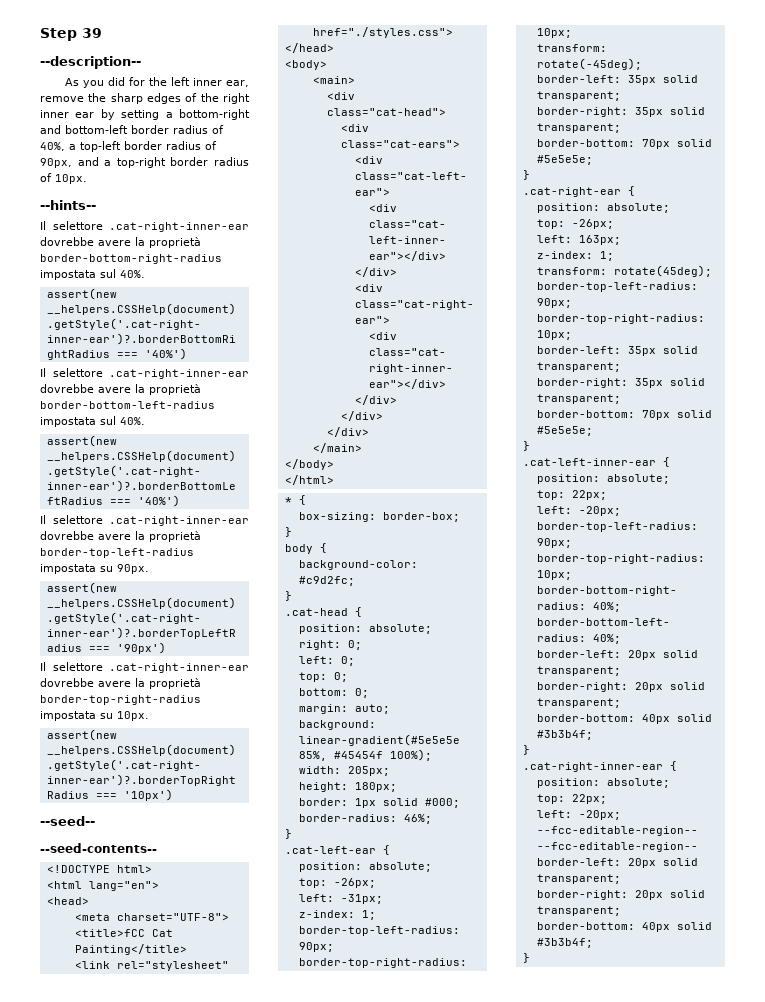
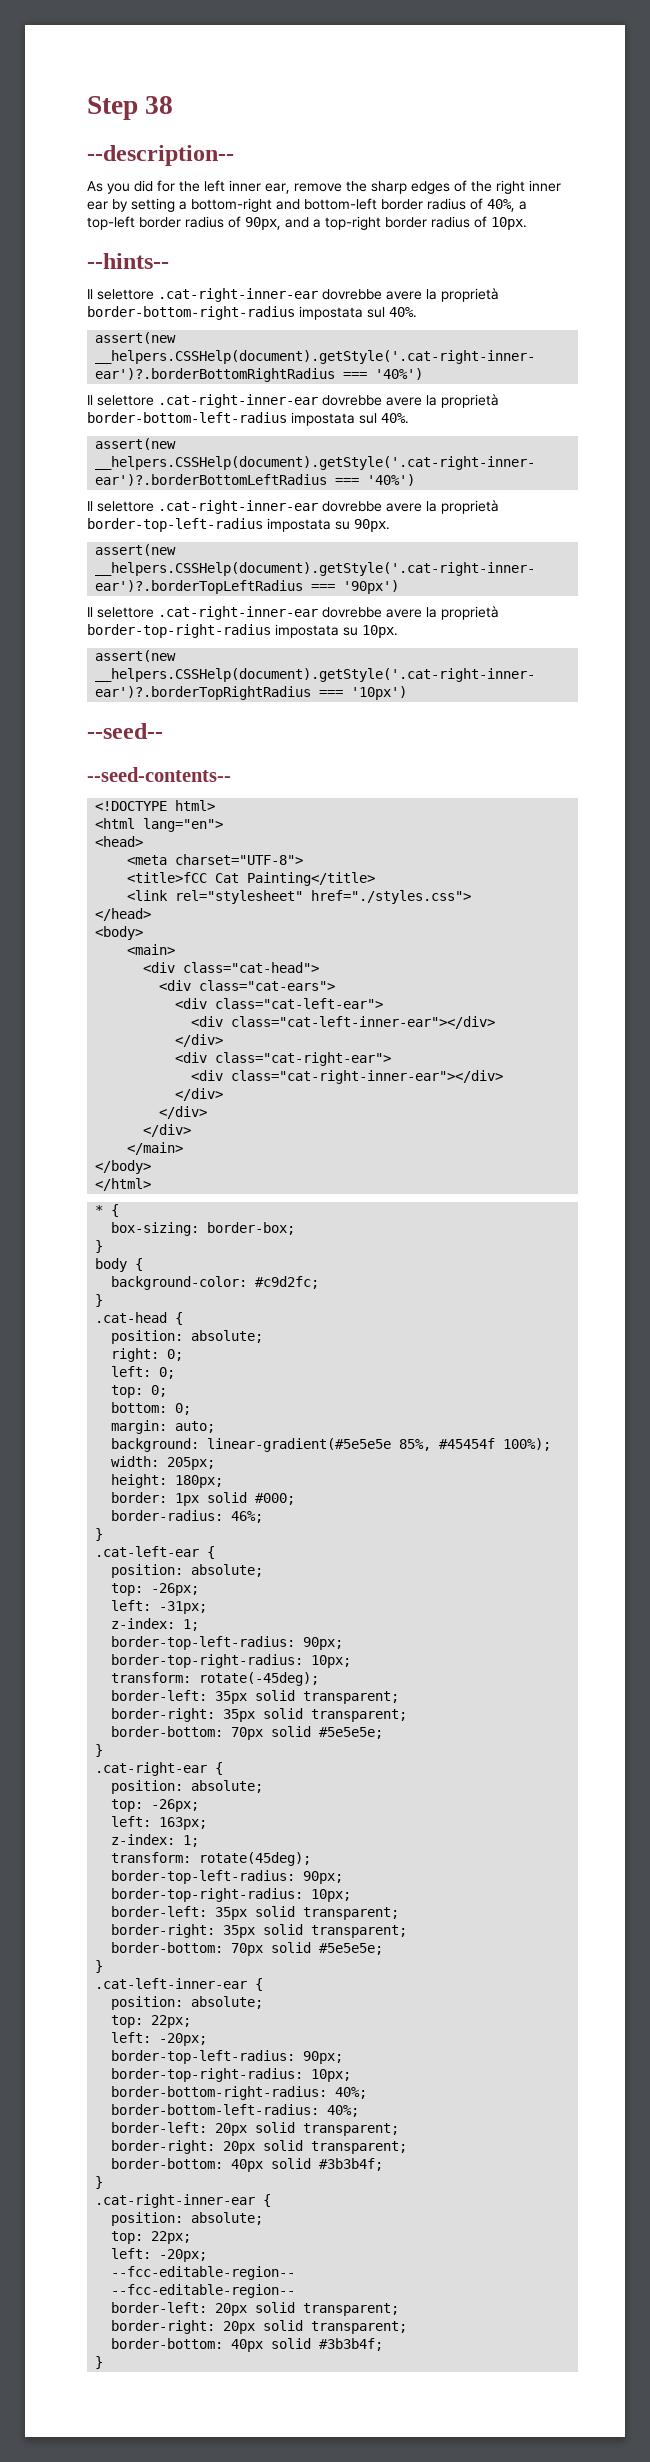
- Step 39
+ Step 38

